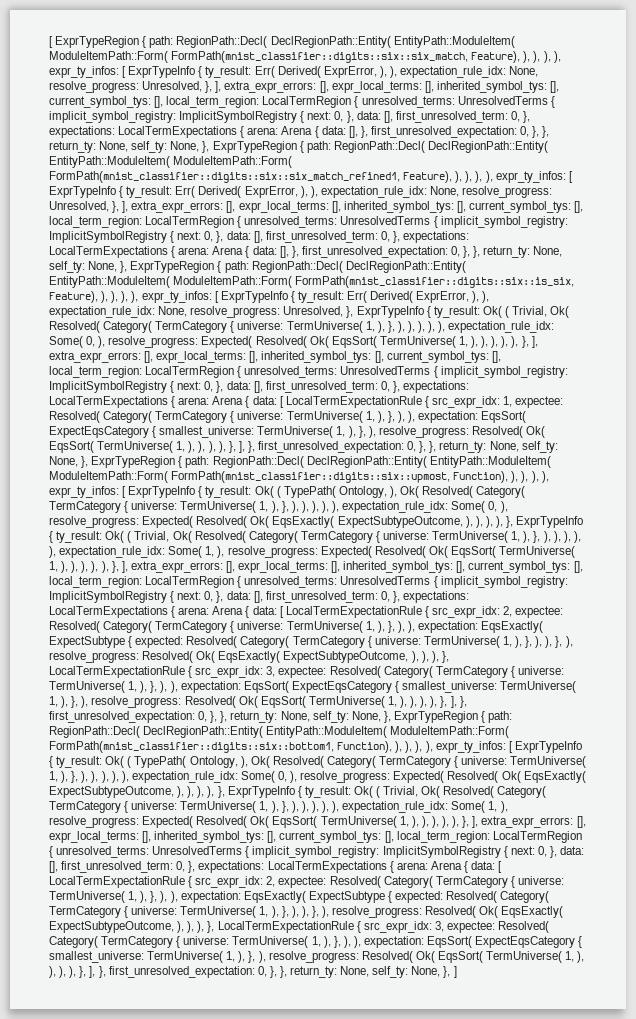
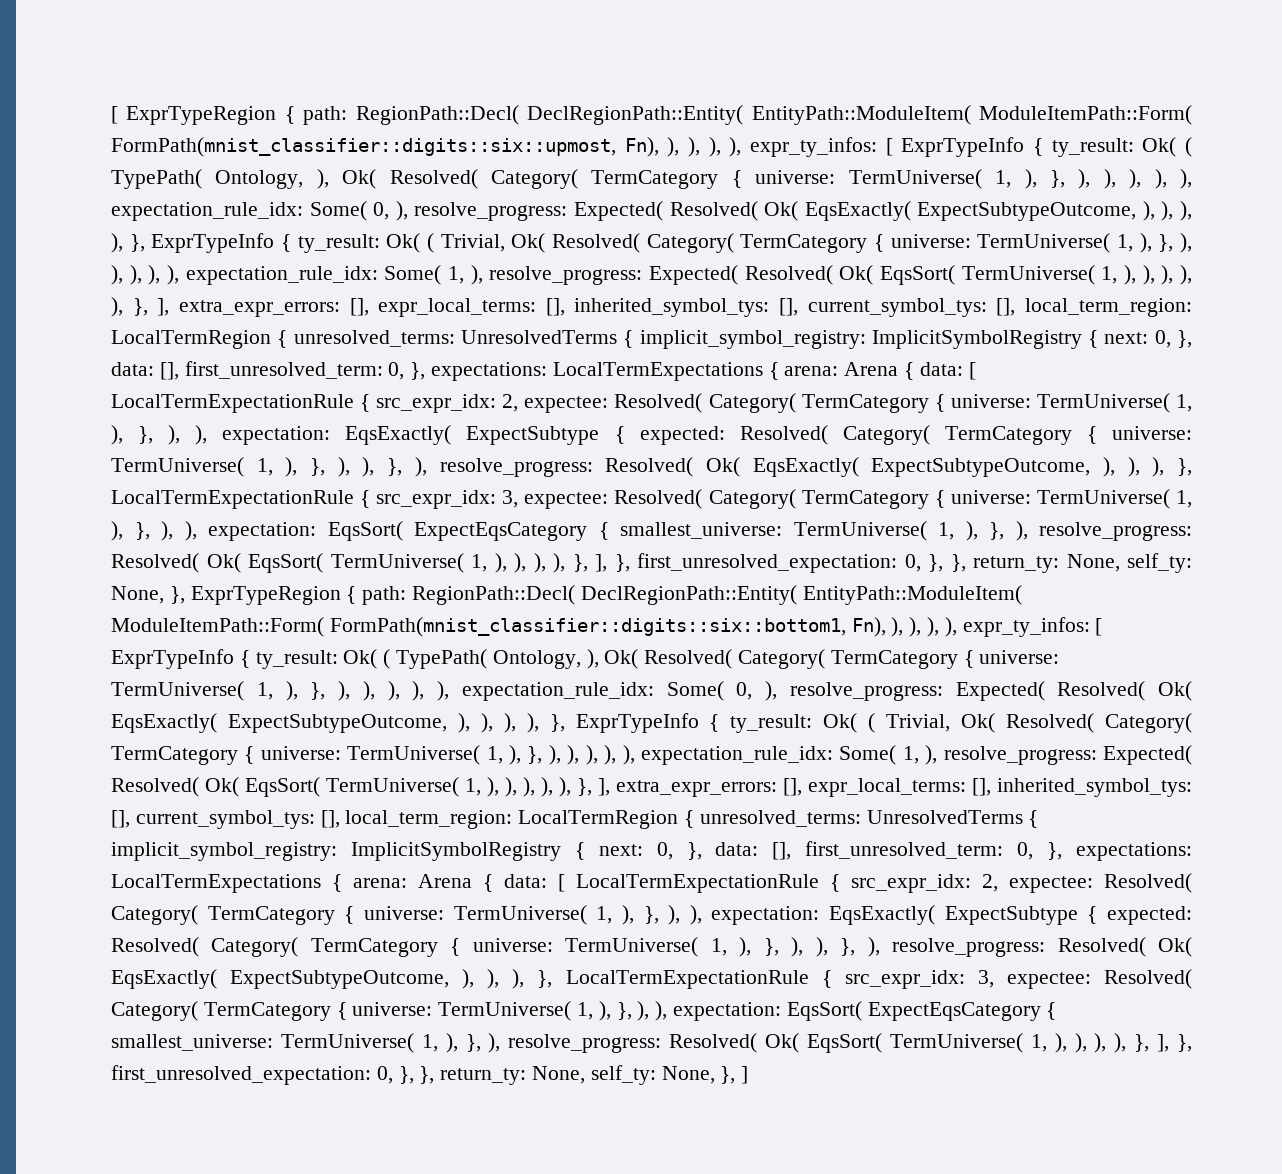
- RegionPath::Decl( DeclRegionPath::Entity( EntityPath::ModuleItem( ModuleItemPath::Form( FormPath(mnist_classifier::digits::six::six_match, Feature), ), ), ), ), expr_ty_infos: [ ExprTypeInfo { ty_result: Err( Derived( ExprError, ), ), expectation_rule_idx: None, resolve_progress: Unresolved, }, ], extra_expr_errors: [], expr_local_terms: [], inherited_symbol_tys: [], current_symbol_tys: [], local_term_region: LocalTermRegion { unresolved_terms: UnresolvedTerms { implicit_symbol_registry: ImplicitSymbolRegistry { next: 0, }, data: [], first_unresolved_term: 0, }, expectations: LocalTermExpectations { arena: Arena { data: [], }, first_unresolved_expectation: 0, }, }, return_ty: None, self_ty: None, }, ExprTypeRegion { path: RegionPath::Decl( DeclRegionPath::Entity( EntityPath::ModuleItem( ModuleItemPath::Form( FormPath(mnist_classifier::digits::six::six_match_refined1, Feature), ), ), ), ), expr_ty_infos: [ ExprTypeInfo { ty_result: Err( Derived( ExprError, ), ), expectation_rule_idx: None, resolve_progress: Unresolved, }, ], extra_expr_errors: [], expr_local_terms: [], inherited_symbol_tys: [], current_symbol_tys: [], local_term_region: LocalTermRegion { unresolved_terms: UnresolvedTerms { implicit_symbol_registry: ImplicitSymbolRegistry { next: 0, }, data: [], first_unresolved_term: 0, }, expectations: LocalTermExpectations { arena: Arena { data: [], }, first_unresolved_expectation: 0, }, }, return_ty: None, self_ty: None, }, ExprTypeRegion { path: RegionPath::Decl( DeclRegionPath::Entity( EntityPath::ModuleItem( ModuleItemPath::Form( FormPath(mnist_classifier::digits::six::is_six, Feature), ), ), ), ), expr_ty_infos: [ ExprTypeInfo { ty_result: Err( Derived( ExprError, ), ), expectation_rule_idx: None, resolve_progress: Unresolved, }, ExprTypeInfo { ty_result: Ok( ( Trivial, Ok( Resolved( Category( TermCategory { universe: TermUniverse( 1, ), }, ), ), ), ), ), expectation_rule_idx: Some( 0, ), resolve_progress: Expected( Resolved( Ok( EqsSort( TermUniverse( 1, ), ), ), ), ), }, ], extra_expr_errors: [], expr_local_terms: [], inherited_symbol_tys: [], current_symbol_tys: [], local_term_region: LocalTermRegion { unresolved_terms: UnresolvedTerms { implicit_symbol_registry: ImplicitSymbolRegistry { next: 0, }, data: [], first_unresolved_term: 0, }, expectations: LocalTermExpectations { arena: Arena { data: [ LocalTermExpectationRule { src_expr_idx: 1, expectee: Resolved( Category( TermCategory { universe: TermUniverse( 1, ), }, ), ), expectation: EqsSort( ExpectEqsCategory { smallest_universe: TermUniverse( 1, ), }, ), resolve_progress: Resolved( Ok( EqsSort( TermUniverse( 1, ), ), ), ), }, ], }, first_unresolved_expectation: 0, }, }, return_ty: None, self_ty: None, }, ExprTypeRegion { path: RegionPath::Decl( DeclRegionPath::Entity( EntityPath::ModuleItem( ModuleItemPath::Form( FormPath(mnist_classifier::digits::six::upmost, Function), ), ), ), ), expr_ty_infos:
+ RegionPath::Decl( DeclRegionPath::Entity( EntityPath::ModuleItem( ModuleItemPath::Form( FormPath(mnist_classifier::digits::six::upmost, Fn), ), ), ), ), expr_ty_infos:
- RegionPath::Decl( DeclRegionPath::Entity( EntityPath::ModuleItem( ModuleItemPath::Form( FormPath(mnist_classifier::digits::six::bottom1, Function), ), ), ), ), expr_ty_infos:
+ RegionPath::Decl( DeclRegionPath::Entity( EntityPath::ModuleItem( ModuleItemPath::Form( FormPath(mnist_classifier::digits::six::bottom1, Fn), ), ), ), ), expr_ty_infos:

